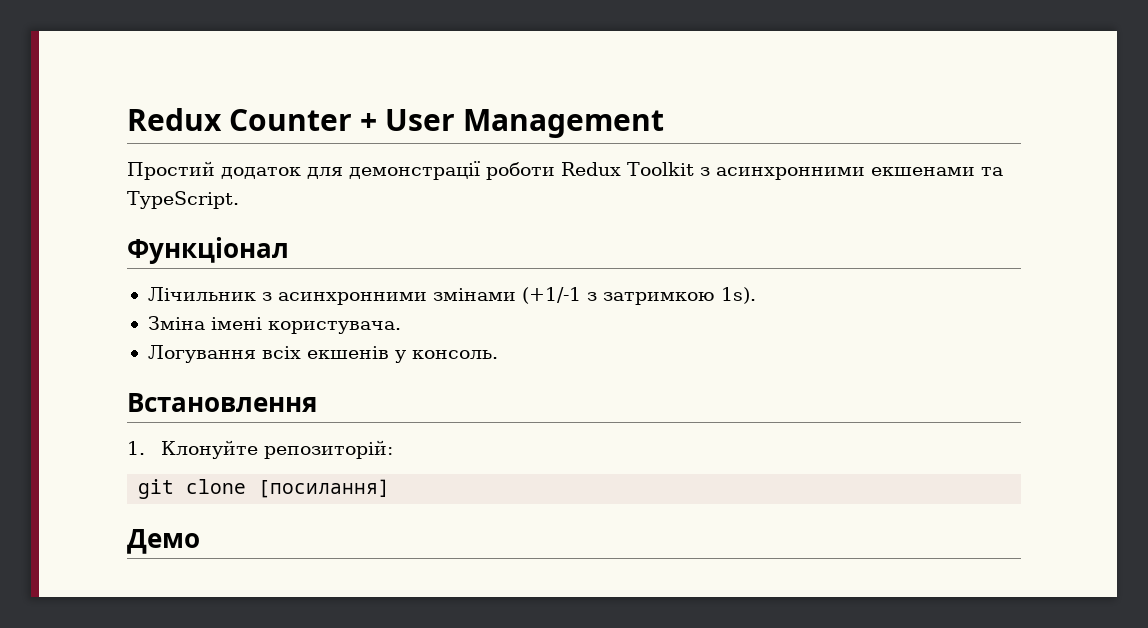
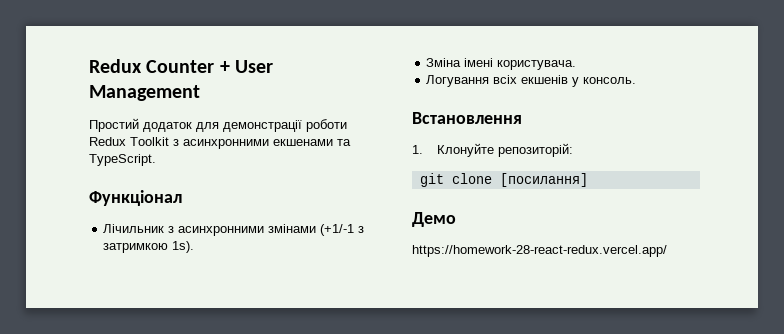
+ https://homework-28-react-redux.vercel.app/

